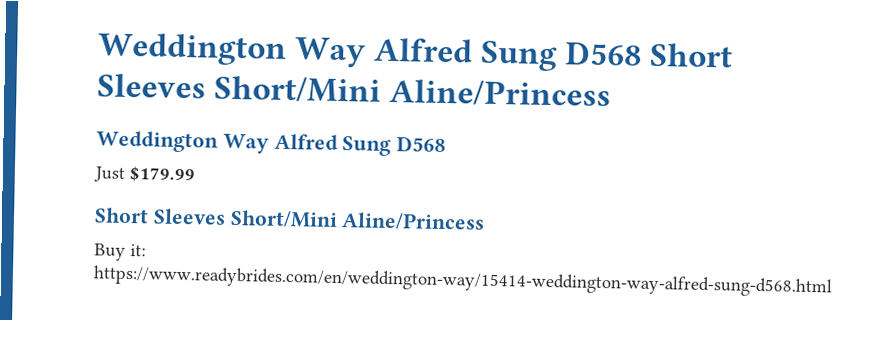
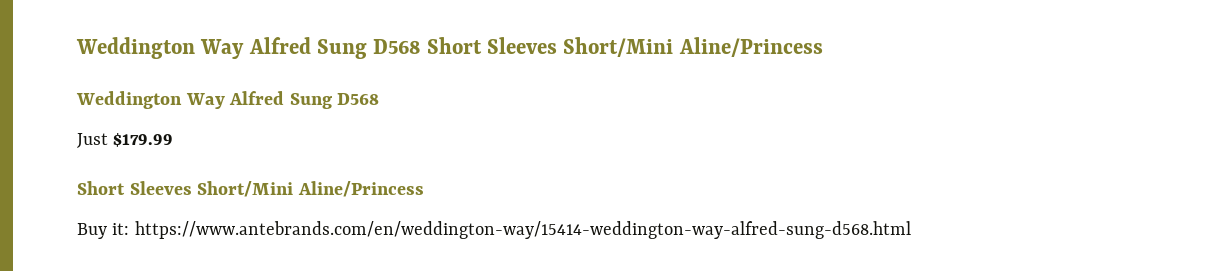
- Buy it: https://www.readybrides.com/en/weddington-way/15414-weddington-way-alfred-sung-d568.html
+ Buy it: https://www.antebrands.com/en/weddington-way/15414-weddington-way-alfred-sung-d568.html

